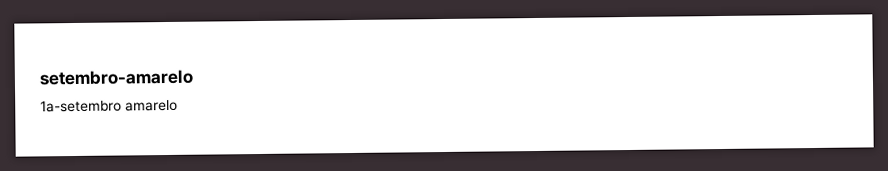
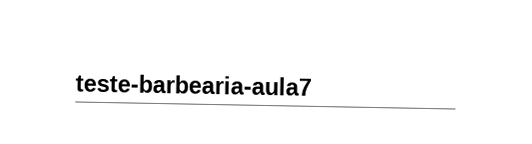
- setembro-amarelo
- 1a-setembro amarelo
+ teste-barbearia-aula7

